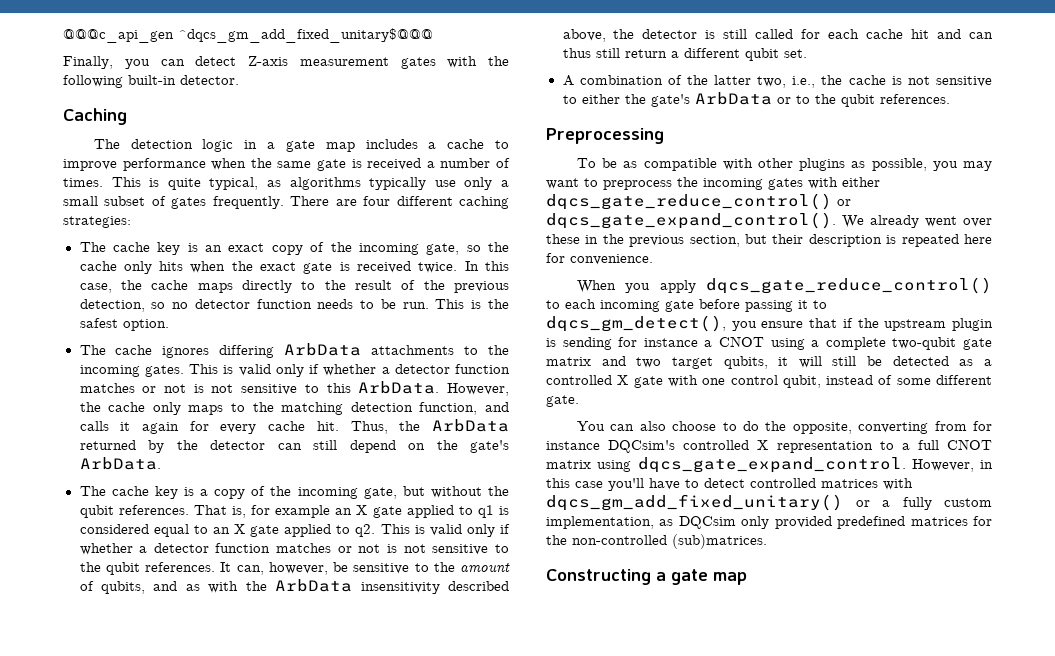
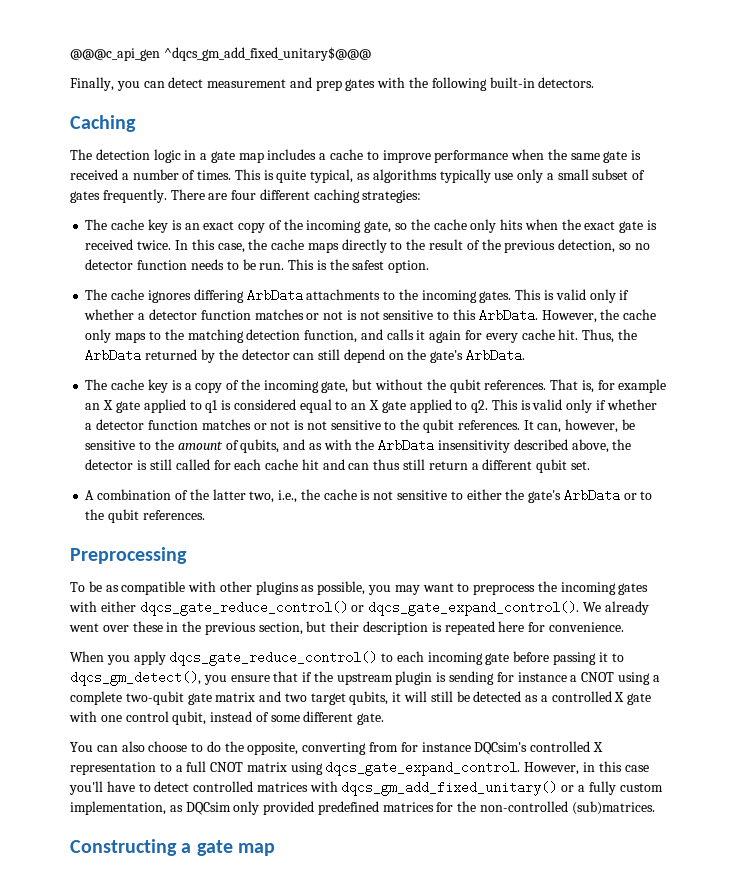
- Finally, you can detect Z-axis measurement gates with the following built-in detector.
+ Finally, you can detect measurement and prep gates with the following built-in detectors.

